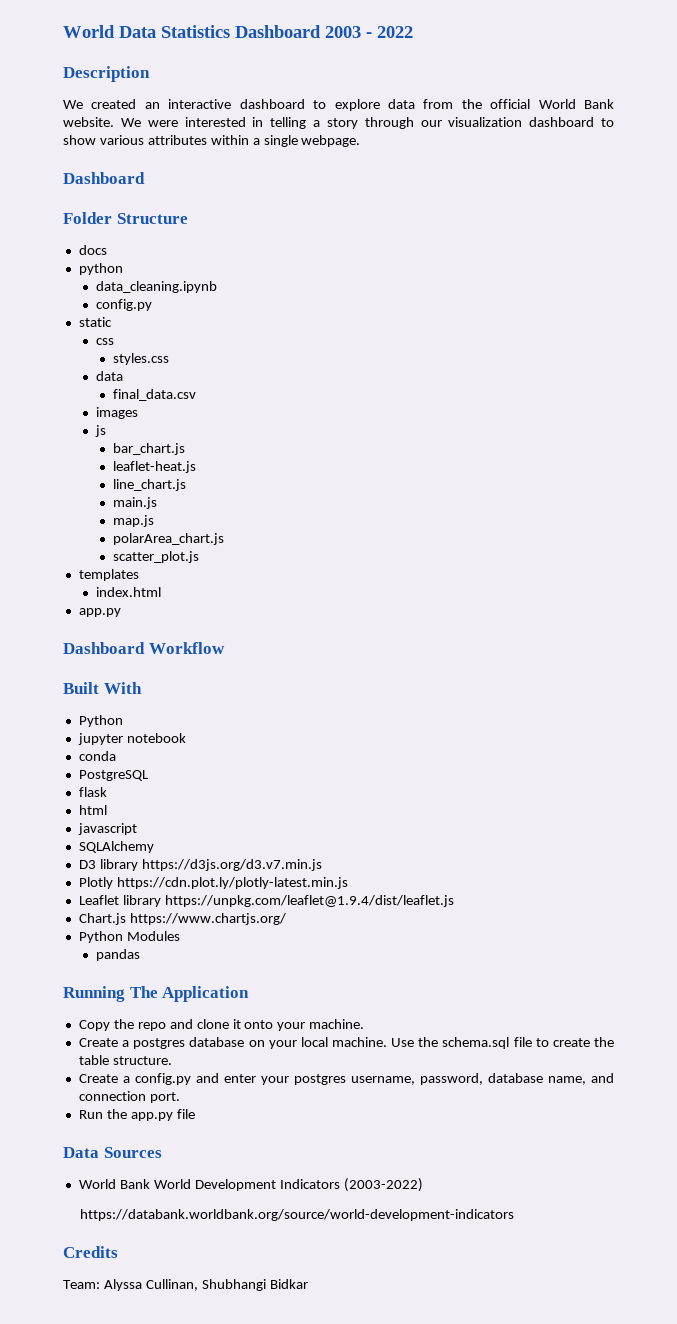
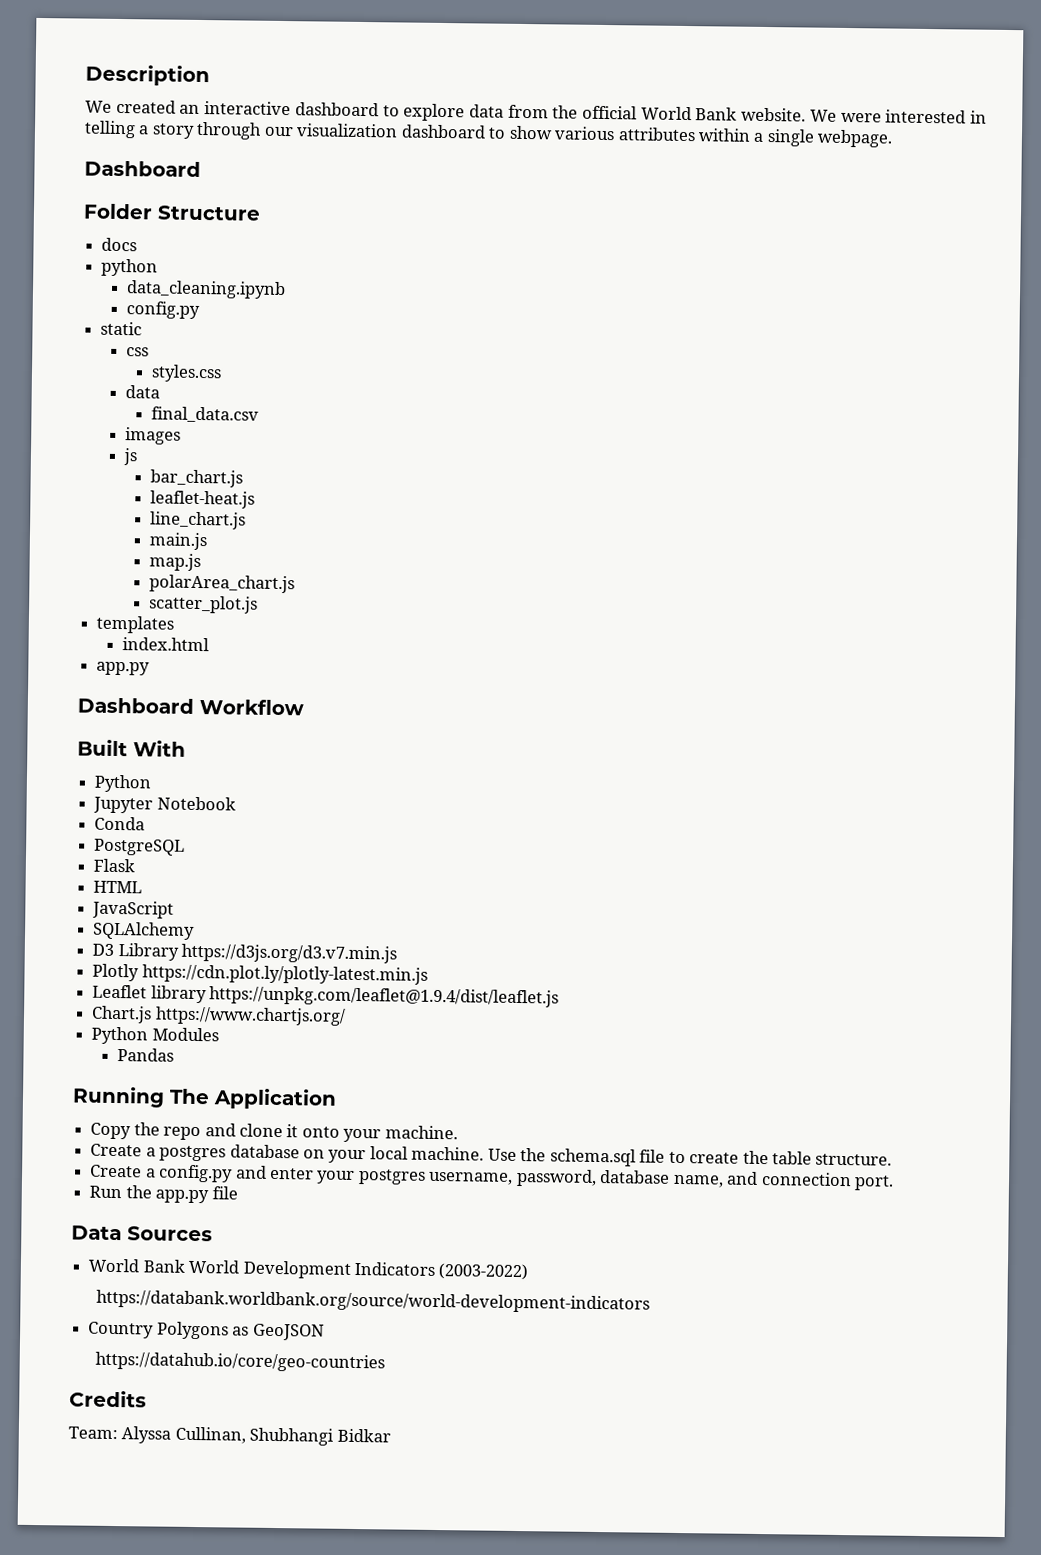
- World Data Statistics Dashboard 2003 - 2022
- jupyter notebook
- conda
+ Jupyter Notebook
+ Conda
  PostgreSQL
- flask
- html
- javascript
+ Flask
+ HTML
+ JavaScript
- D3 library https://d3js.org/d3.v7.min.js
+ D3 Library https://d3js.org/d3.v7.min.js
- pandas
+ Pandas
+ Country Polygons as GeoJSON
+ https://datahub.io/core/geo-countries

